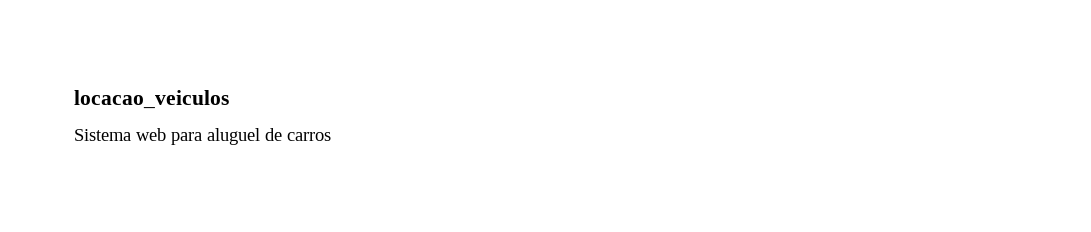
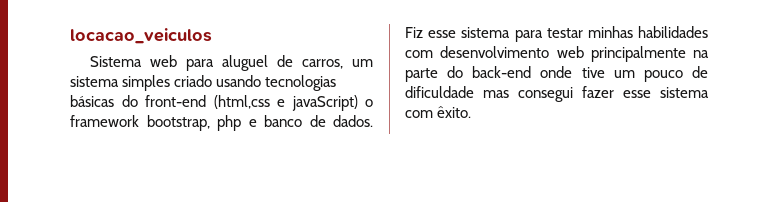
- Sistema web para aluguel de carros
+ Sistema web para aluguel de carros, um sistema simples criado usando tecnologias básicas do front-end (html,css e javaScript) o framework bootstrap, php e banco de dados. Fiz esse sistema para testar minhas habilidades com desenvolvimento web principalmente na parte do back-end onde tive um pouco de dificuldade mas consegui fazer esse sistema com êxito.

